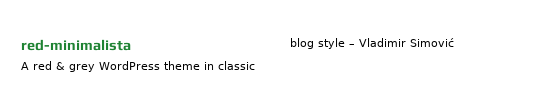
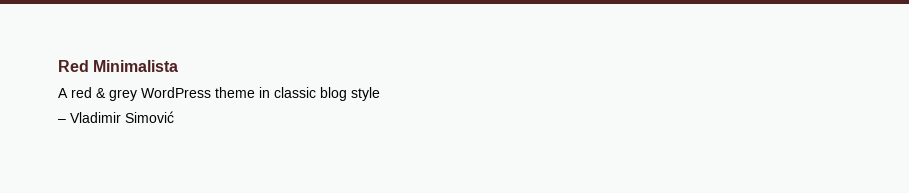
- red-minimalista
+ Red Minimalista
- A red & grey WordPress theme in classic blog style – Vladimir Simović
+ A red & grey WordPress theme in classic blog style
+ – Vladimir Simović

